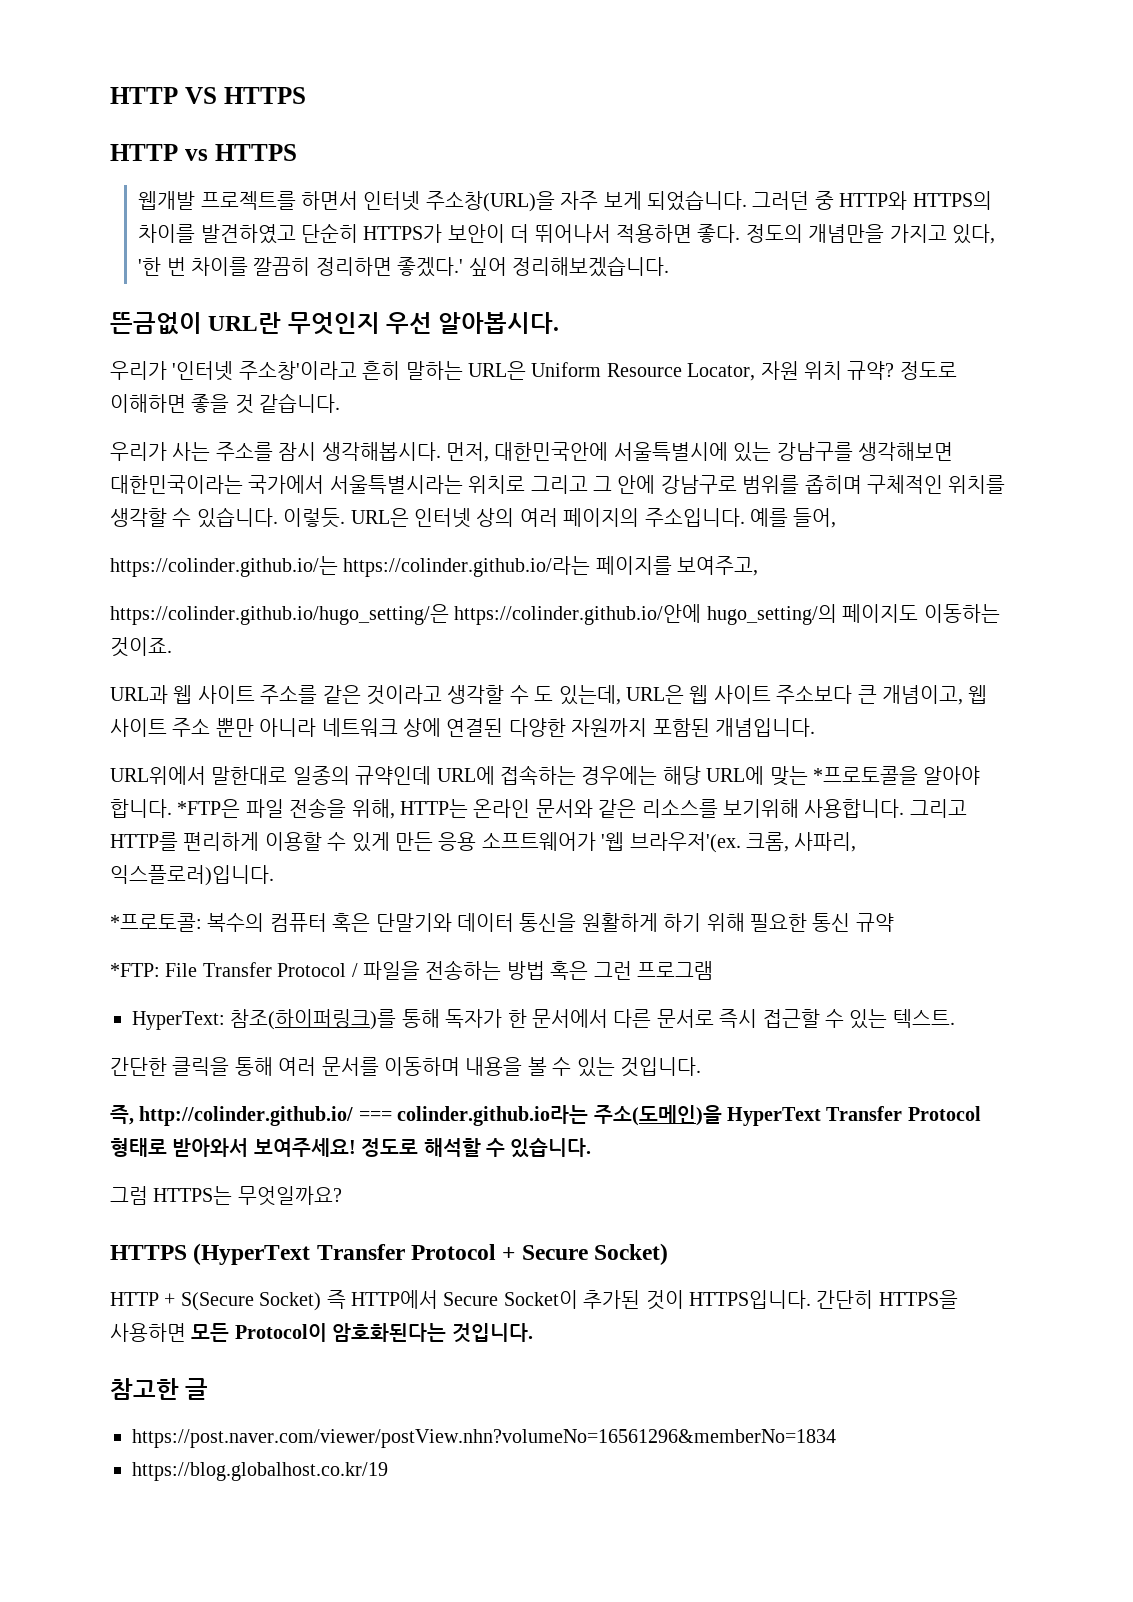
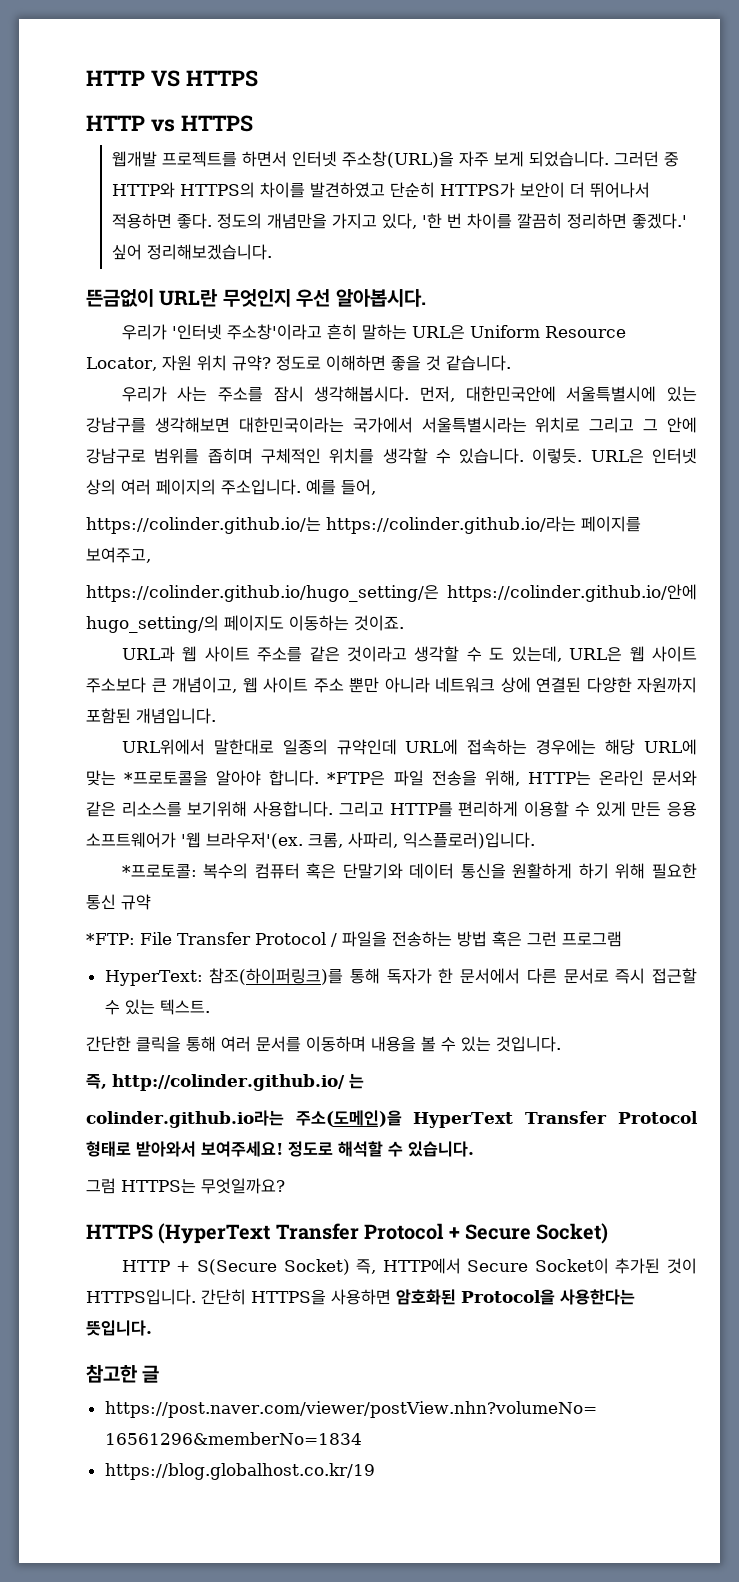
- 즉, http://colinder.github.io/ === colinder.github.io라는 주소(도메인)을 HyperText Transfer Protocol 형태로 받아와서 보여주세요!
+ 즉, http://colinder.github.io/ 는
+ colinder.github.io라는 주소(도메인)을 HyperText Transfer Protocol 형태로 받아와서 보여주세요!
- HTTP + S(Secure Socket) 즉 HTTP에서 Secure Socket이 추가된 것이 HTTPS입니다.
+ HTTP + S(Secure Socket) 즉, HTTP에서 Secure Socket이 추가된 것이 HTTPS입니다.
- 간단히 HTTPS을 사용하면 모든 Protocol이 암호화된다는 것입니다.
+ 간단히 HTTPS을 사용하면 암호화된 Protocol을 사용한다는 뜻입니다.

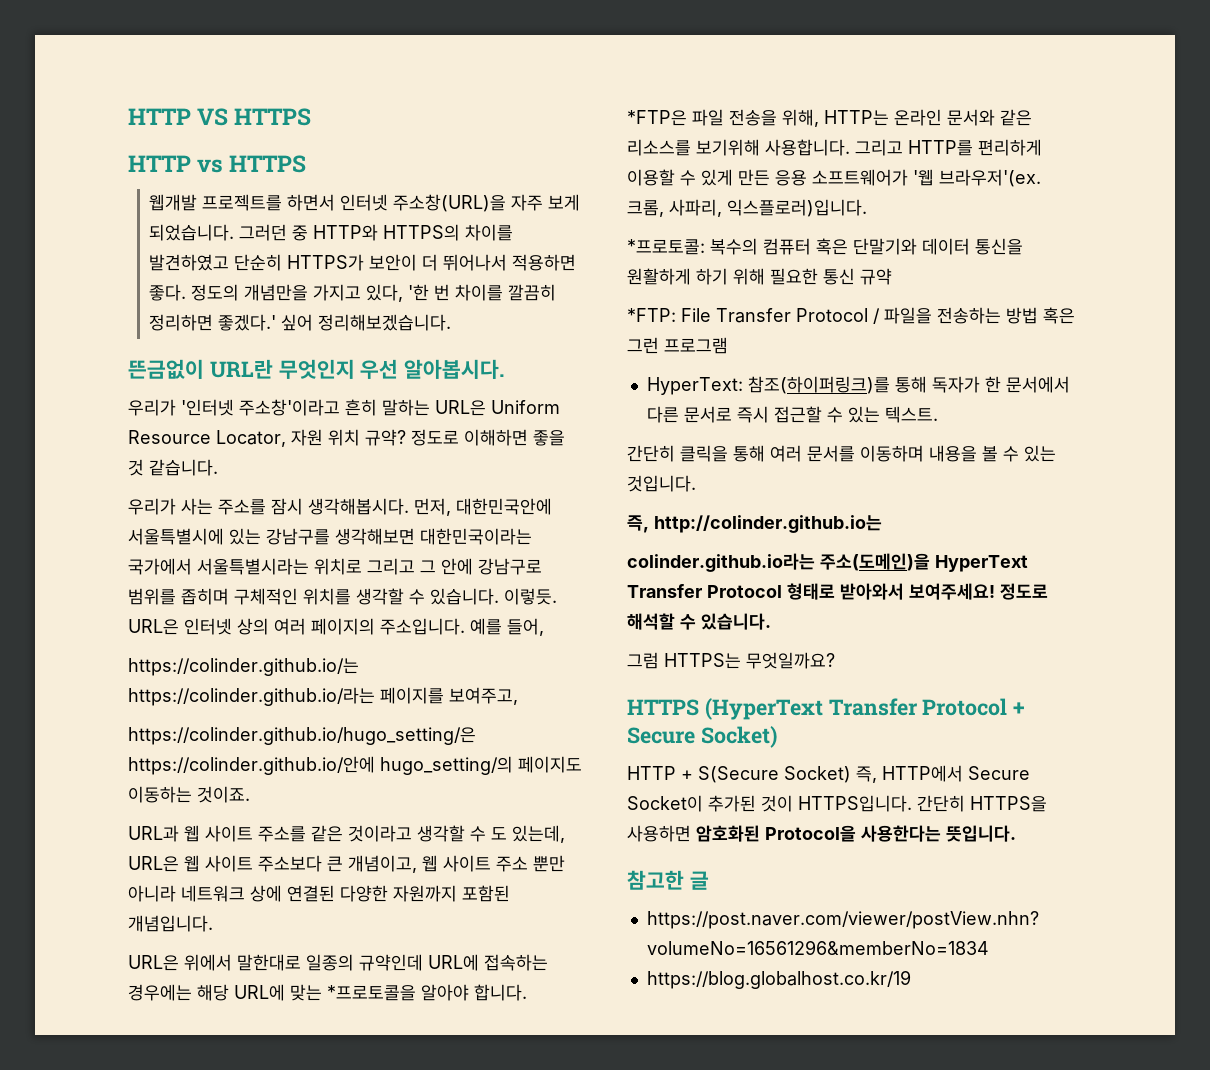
- URL위에서 말한대로 일종의 규약인데 URL에 접속하는 경우에는 해당 URL에 맞는 *프로토콜을 알아야 합니다.
+ URL은 위에서 말한대로 일종의 규약인데 URL에 접속하는 경우에는 해당 URL에 맞는 *프로토콜을 알아야 합니다.
- 간단한 클릭을 통해 여러 문서를 이동하며 내용을 볼 수 있는 것입니다.
+ 간단히 클릭을 통해 여러 문서를 이동하며 내용을 볼 수 있는 것입니다.
- 즉, http://colinder.github.io/ 는
+ 즉, http://colinder.github.io는

